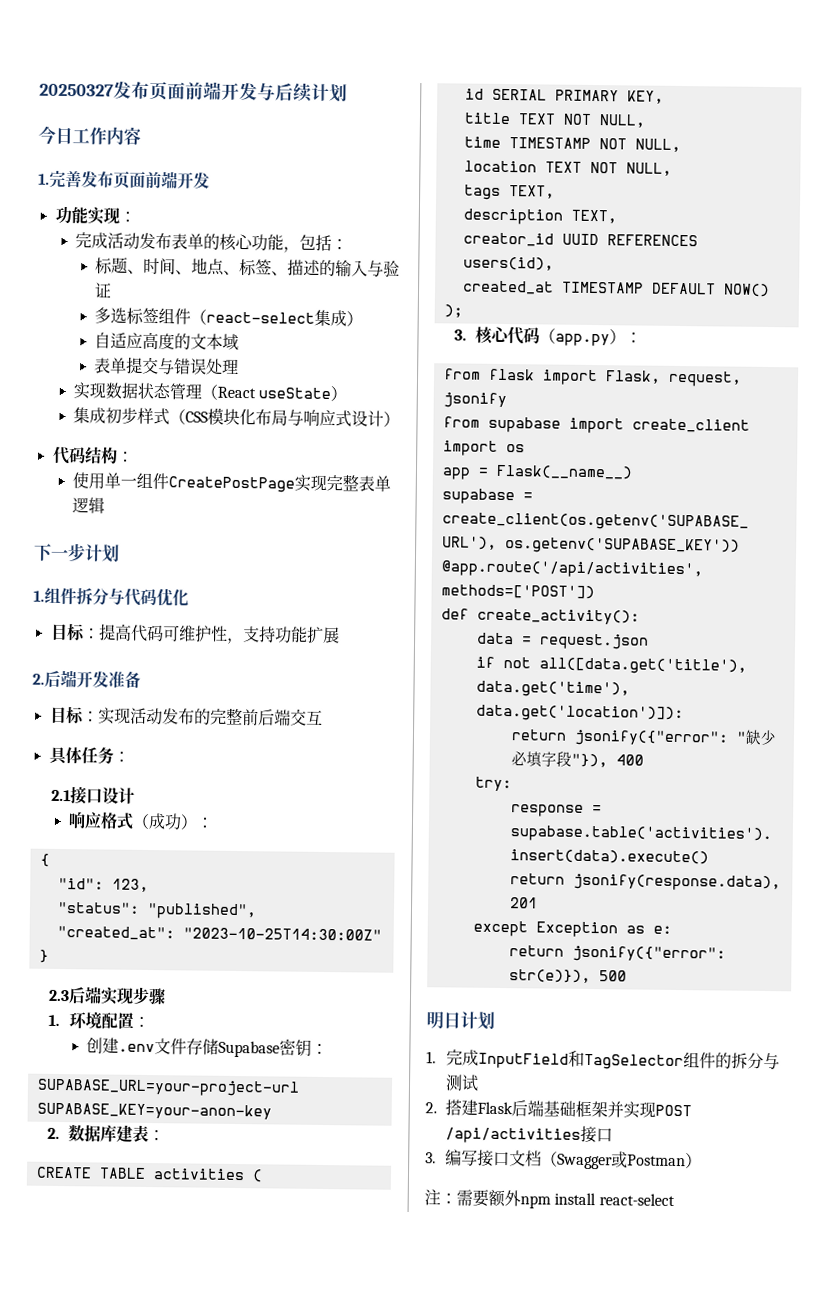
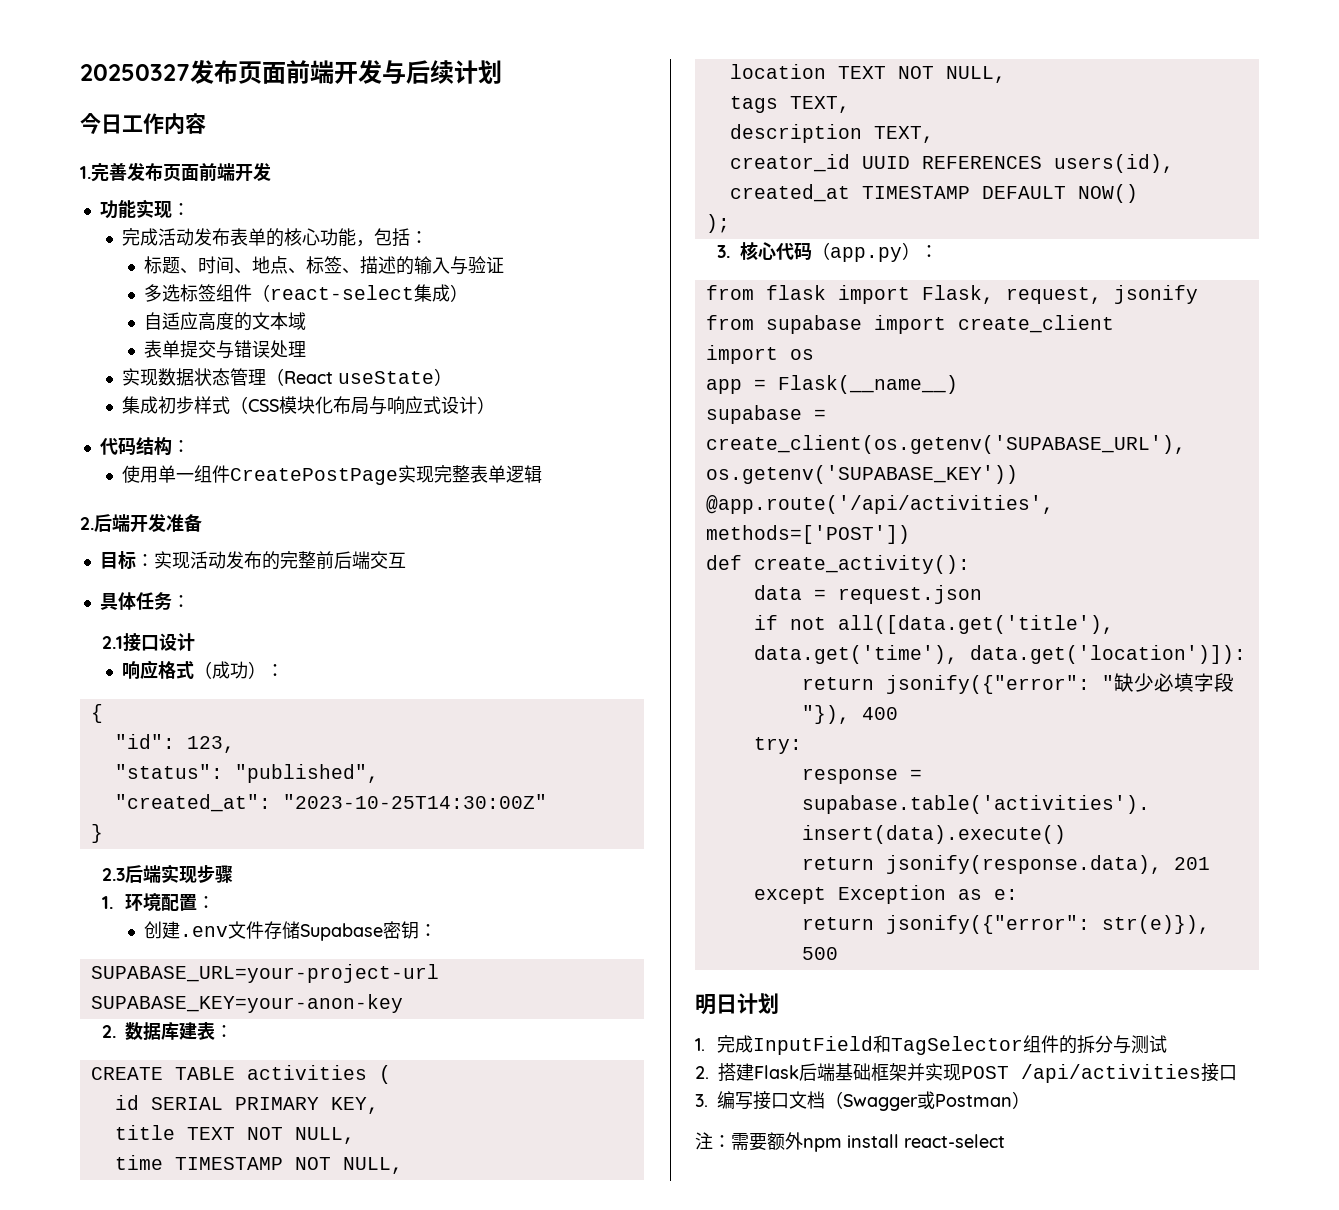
- 下一步计划
- 1.组件拆分与代码优化
- 目标：提高代码可维护性，支持功能扩展

